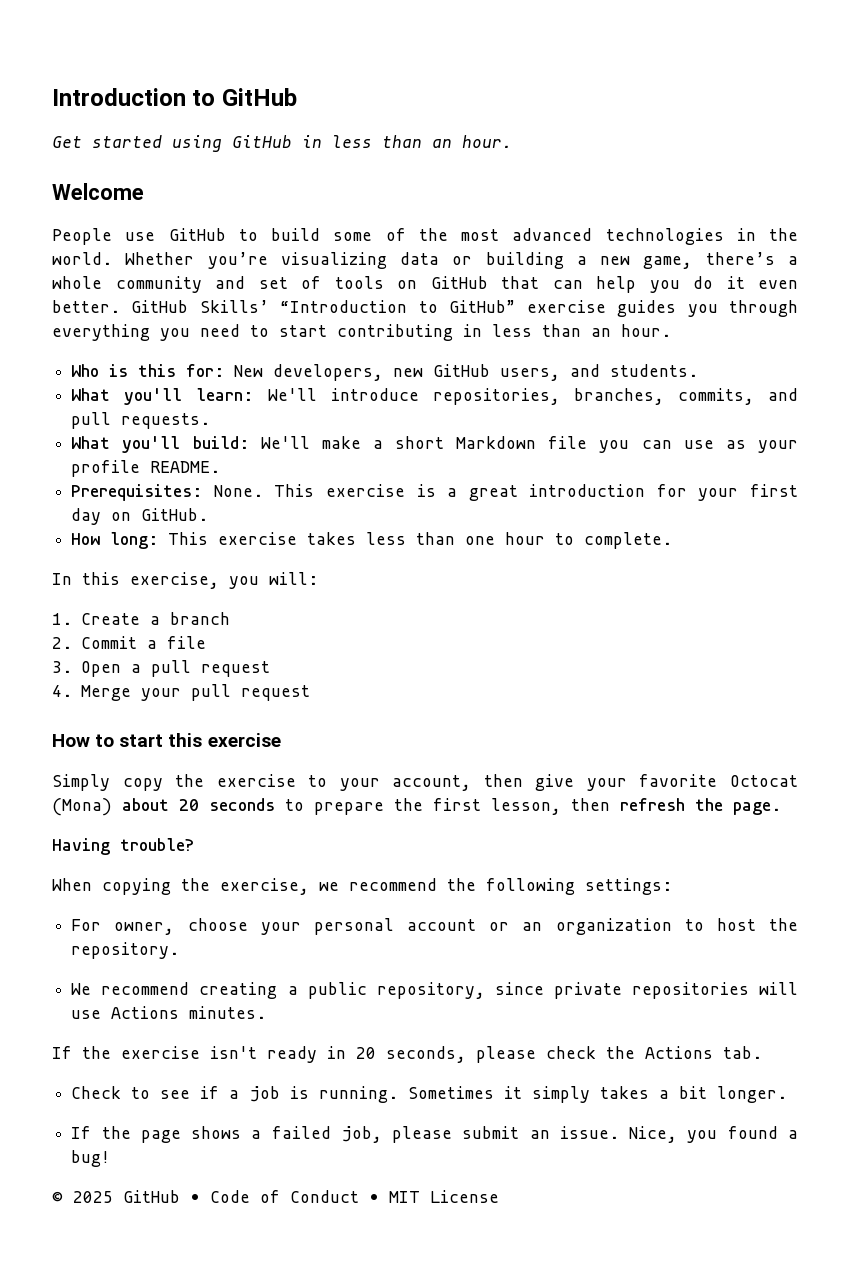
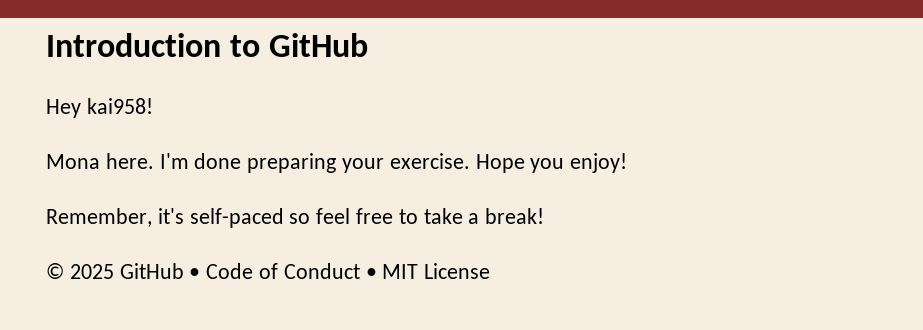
- Get started using GitHub in less than an hour.
- Welcome
- People use GitHub to build some of the most advanced technologies in the world. Whether you’re visualizing data or building a new game, there’s a whole community and set of tools on GitHub that can help you do it even better. GitHub Skills’ “Introduction to GitHub” exercise guides you through everything you need to start contributing in less than an hour.
- Who is this for: New developers, new GitHub users, and students.
- What you'll learn: We'll introduce repositories, branches, commits, and pull requests.
- What you'll build: We'll make a short Markdown file you can use as your profile README.
- Prerequisites: None. This exercise is a great introduction for your first day on GitHub.
- How long: This exercise takes less than one hour to complete.
- In this exercise, you will:
- 1. Create a branch
- 2. Commit a file
- 3. Open a pull request
- 4. Merge your pull request
- How to start this exercise
- Simply copy the exercise to your account, then give your favorite Octocat (Mona) about 20 seconds to prepare the first lesson, then refresh the page.
- Having trouble?
- When copying the exercise, we recommend the following settings:
- For owner, choose your personal account or an organization to host the repository.
- We recommend creating a public repository, since private repositories will use Actions minutes.
- If the exercise isn't ready in 20 seconds, please check the Actions tab.
- Check to see if a job is running. Sometimes it simply takes a bit longer.
- If the page shows a failed job, please submit an issue. Nice, you found a bug!
+ Hey kai958!
+ Mona here. I'm done preparing your exercise. Hope you enjoy!
+ Remember, it's self-paced so feel free to take a break!

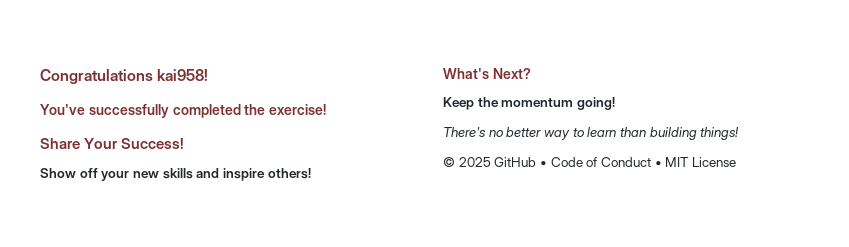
- Introduction to GitHub
- Hey kai958!
- Mona here. I'm done preparing your exercise. Hope you enjoy!
- Remember, it's self-paced so feel free to take a break!
+ Congratulations kai958!
+ You've successfully completed the exercise!
+ Share Your Success!
+ Show off your new skills and inspire others!
+ What's Next?
+ Keep the momentum going!
+ There's no better way to learn than building things!

